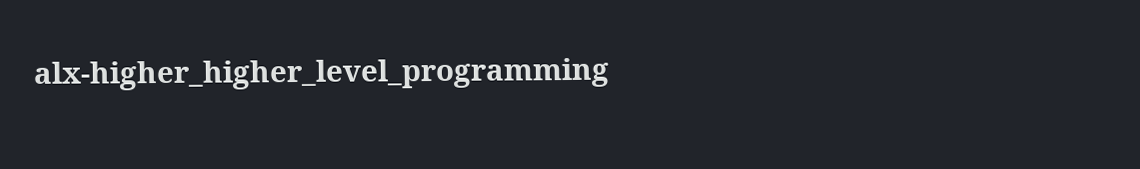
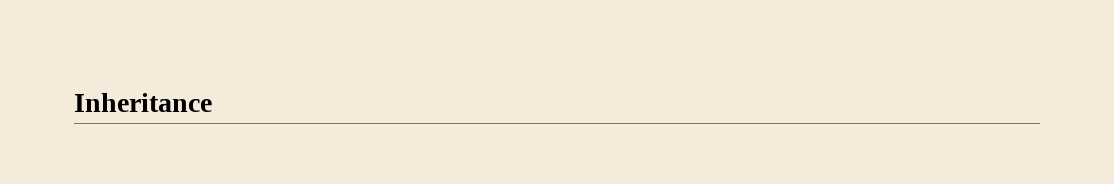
- alx-higher_higher_level_programming
+ Inheritance

